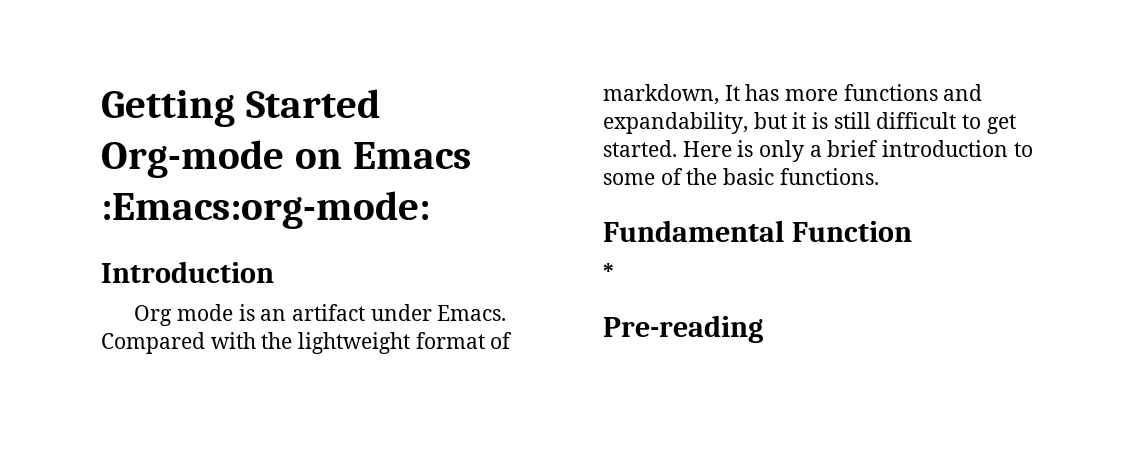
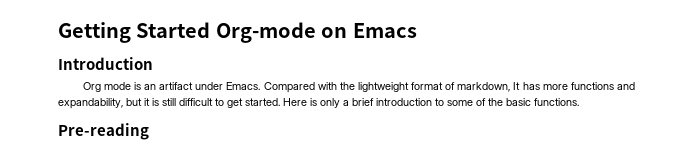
- Getting Started Org-mode on Emacs :Emacs:org-mode:
+ Getting Started Org-mode on Emacs
- Fundamental Function
- *

